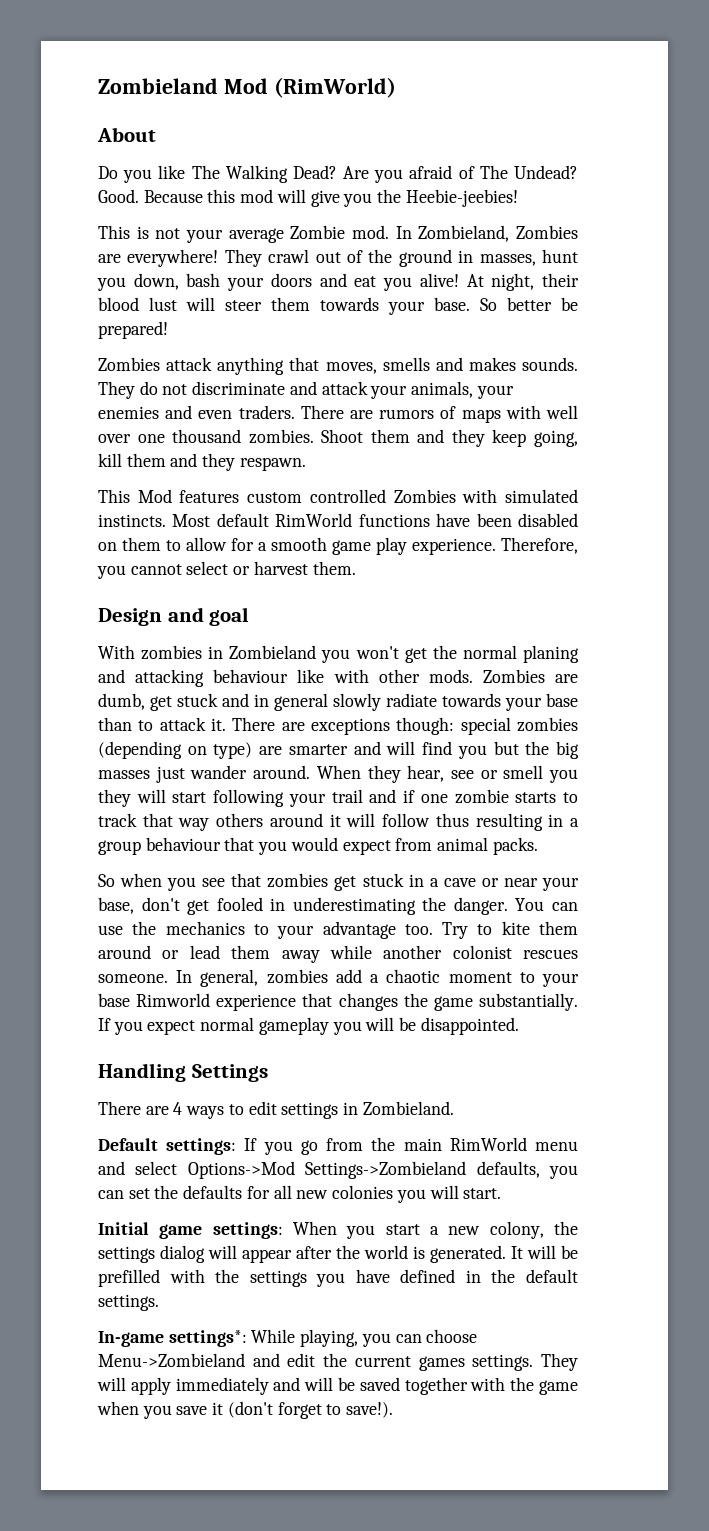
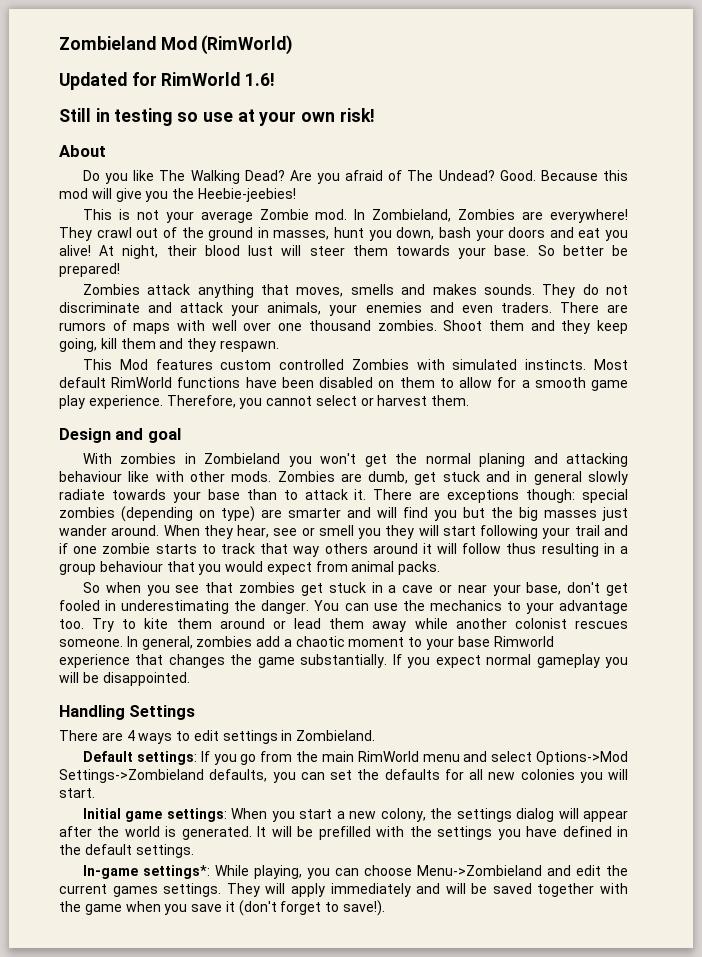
+ Updated for RimWorld 1.6!
+ Still in testing so use at your own risk!

